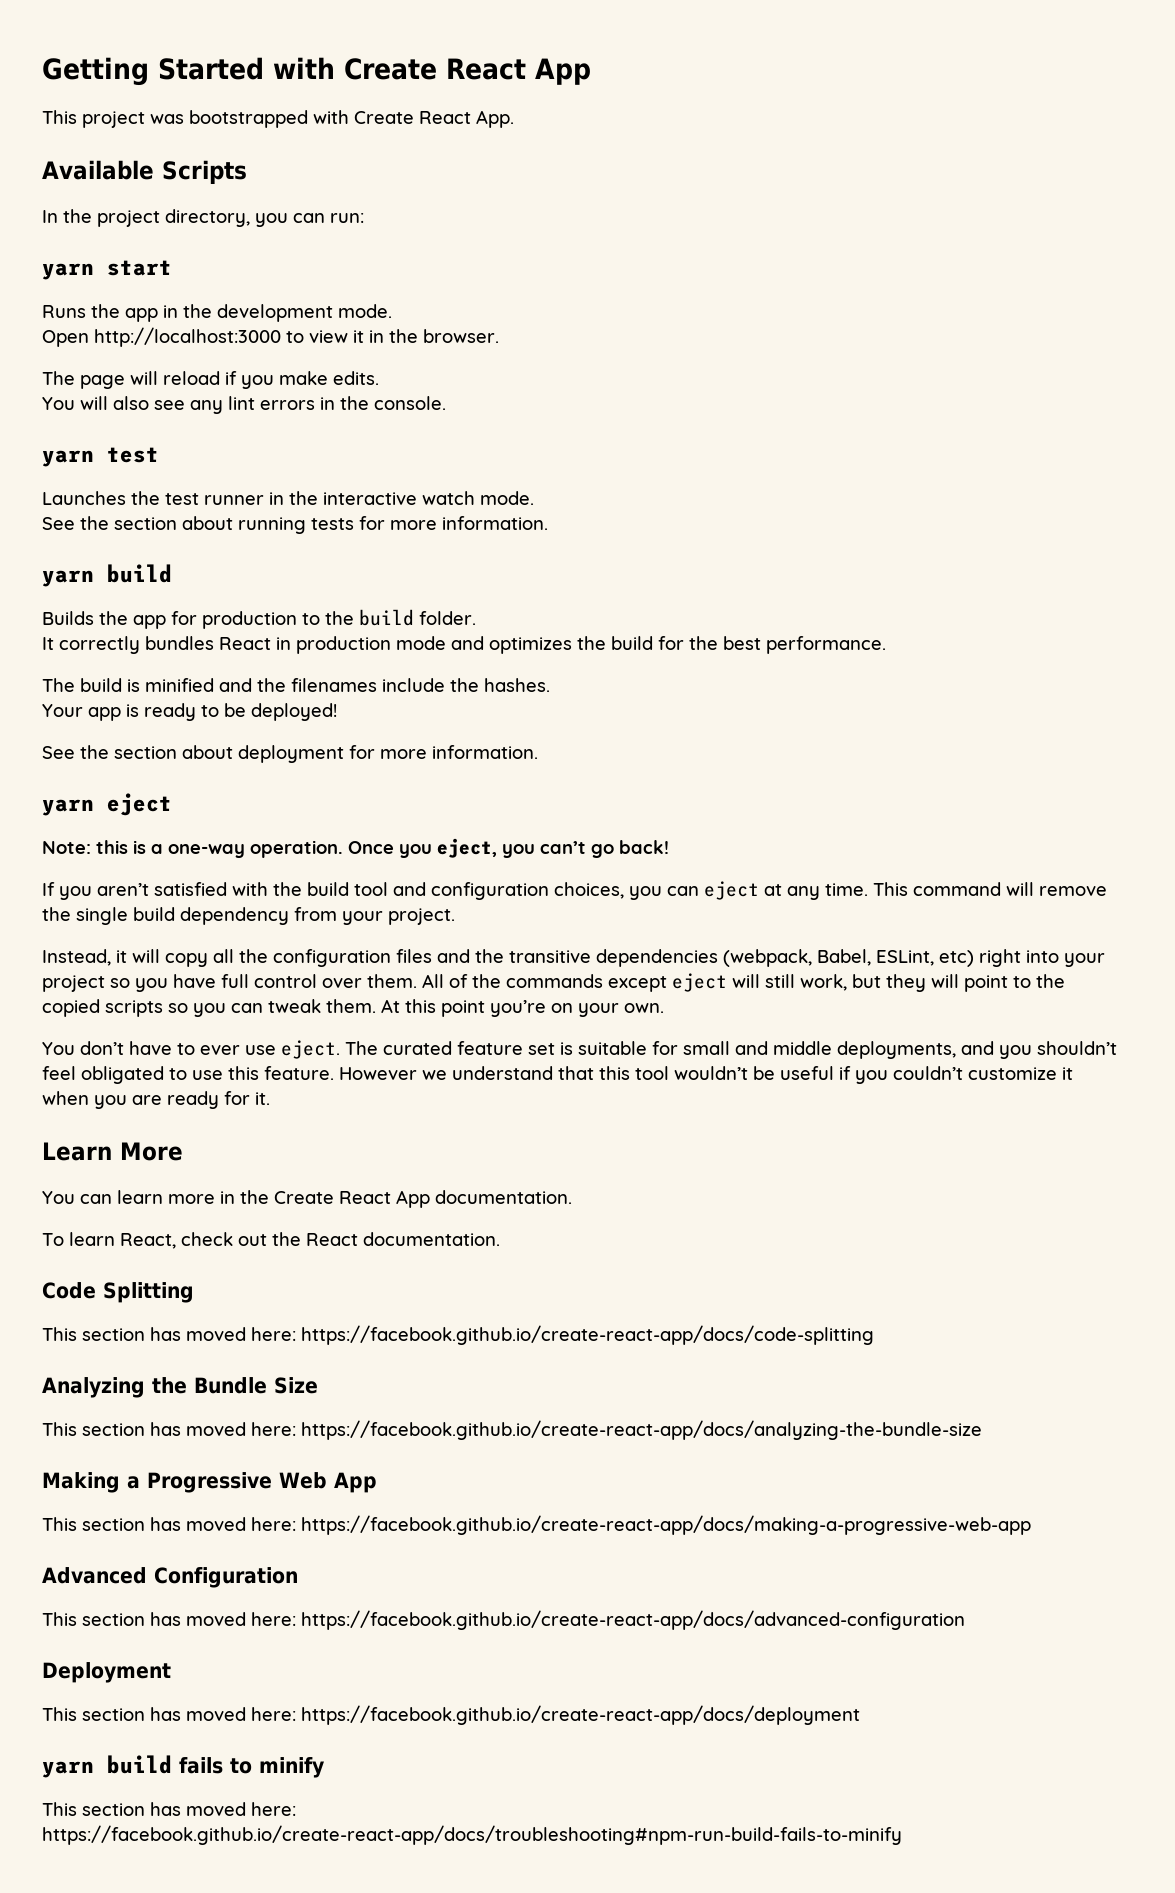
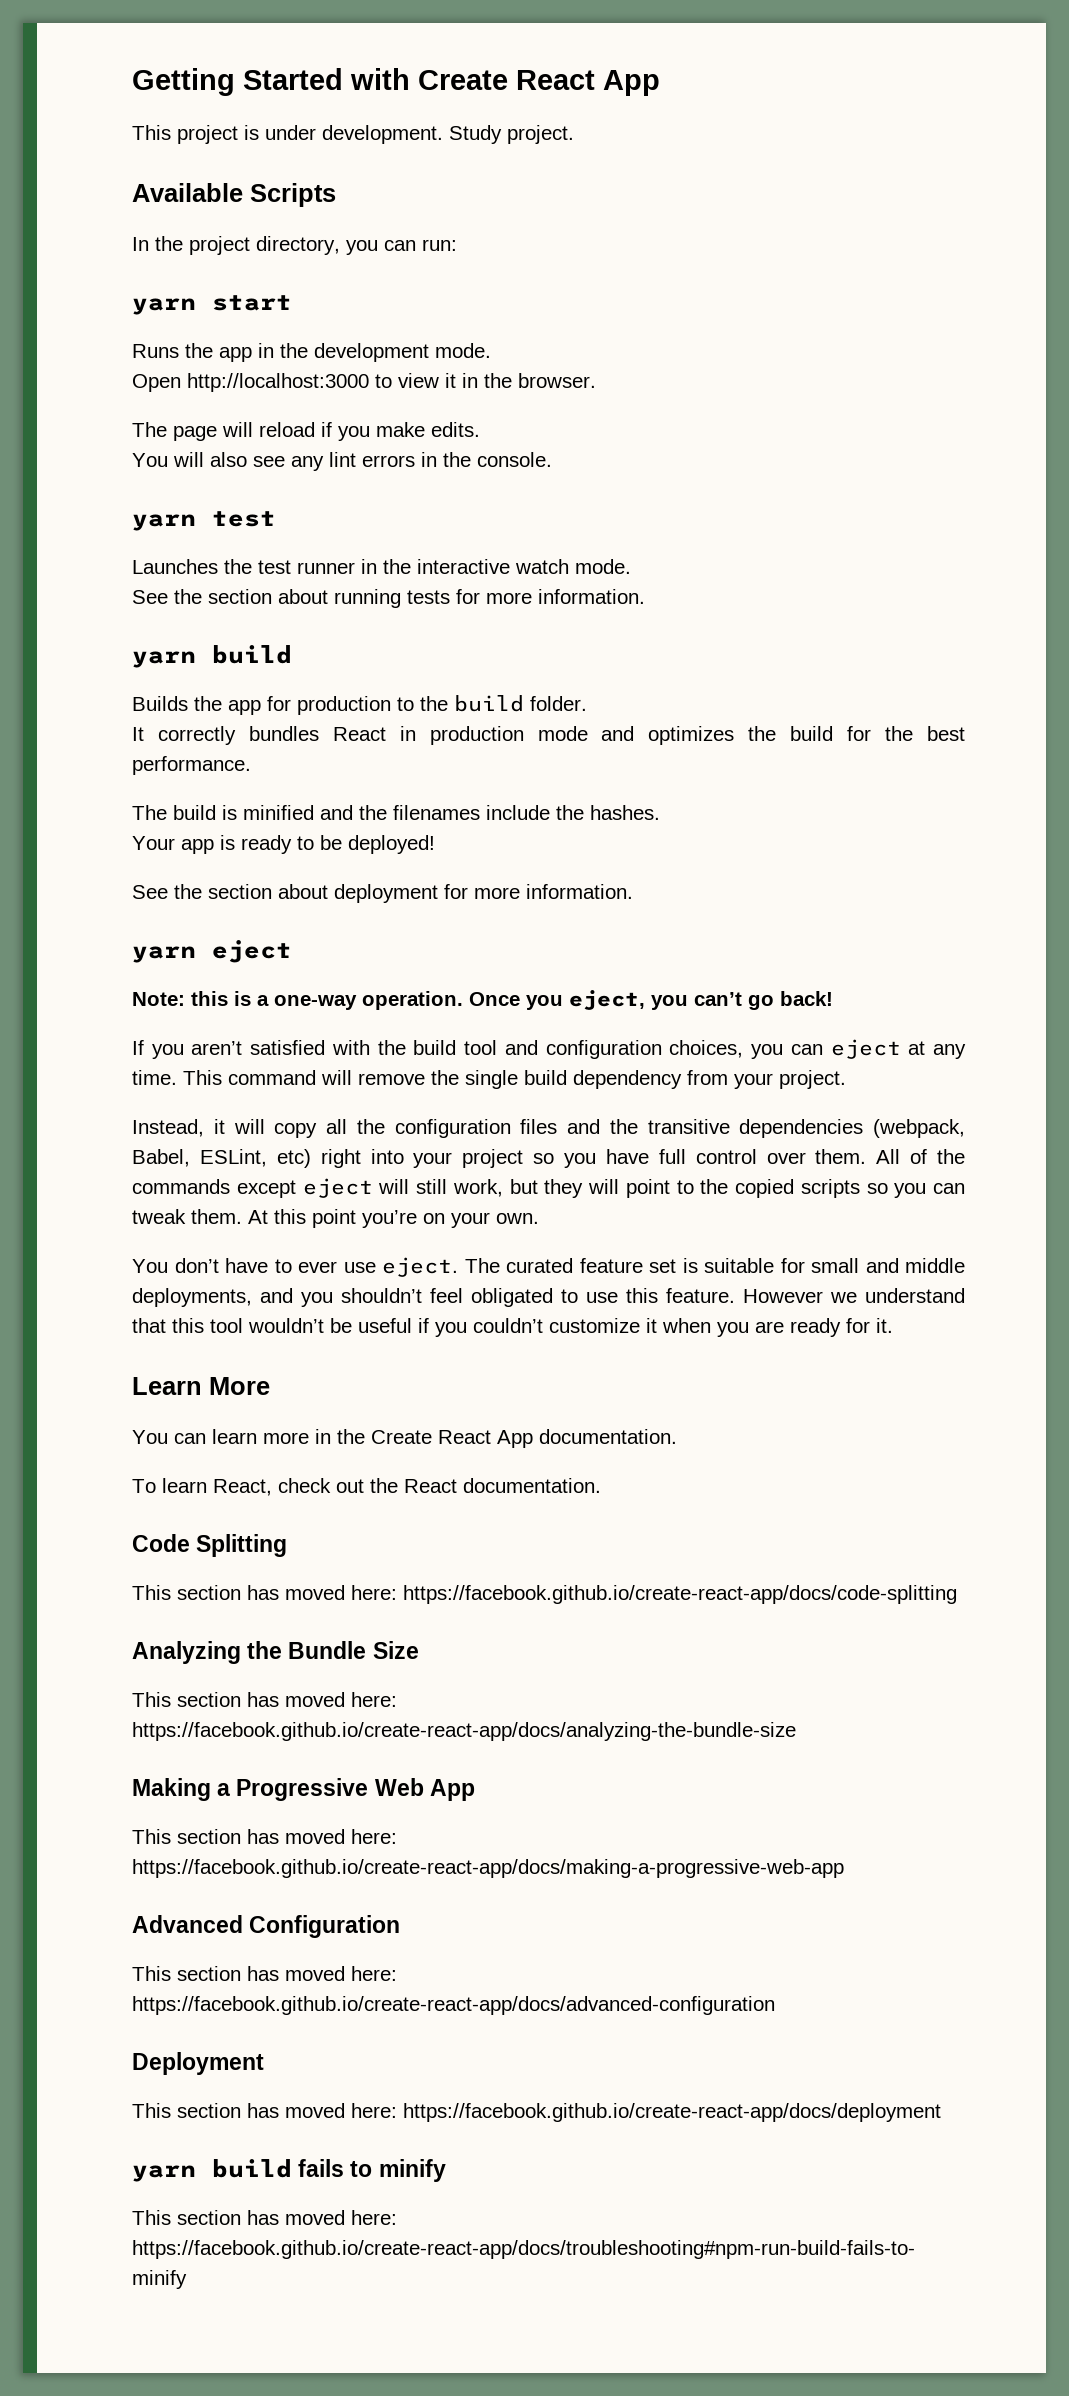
- This project was bootstrapped with Create React App.
+ This project is under development. Study project.

